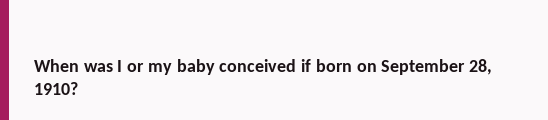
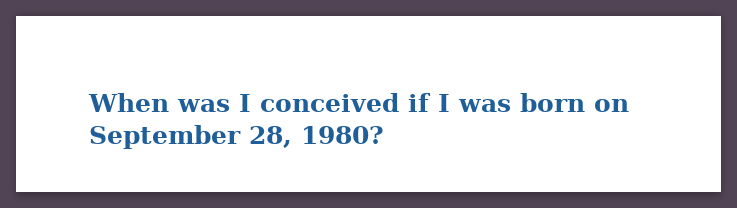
- When was I or my baby conceived if born on September 28, 1910?
+ When was I conceived if I was born on September 28, 1980?

